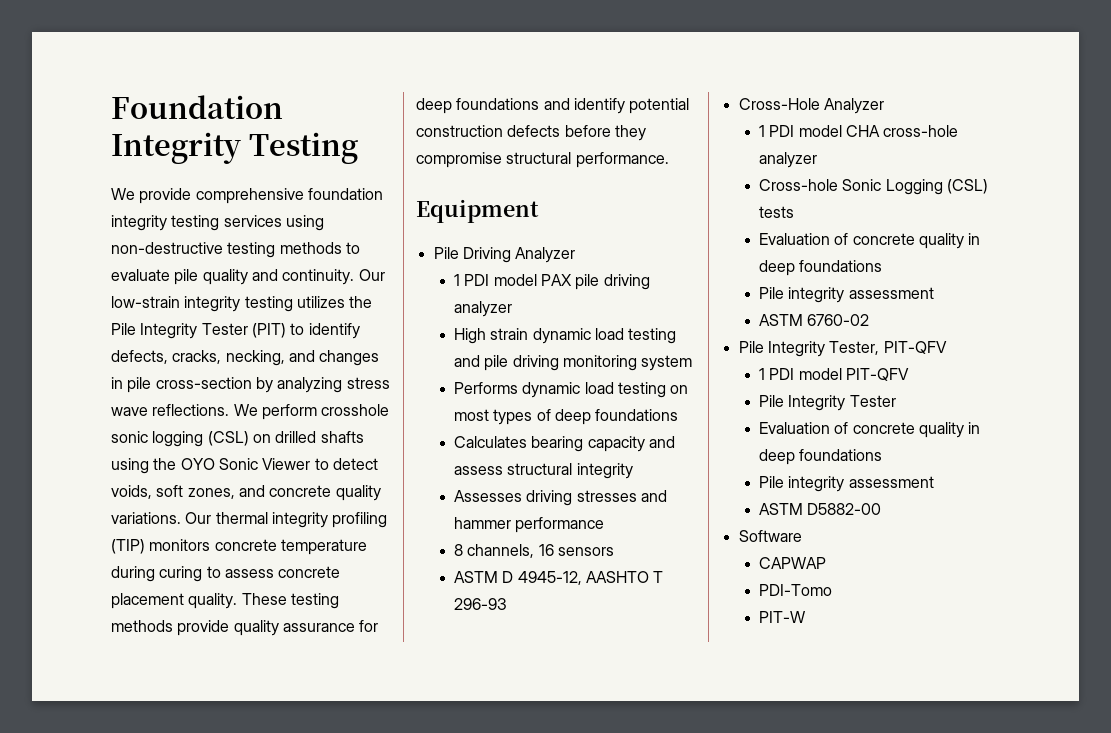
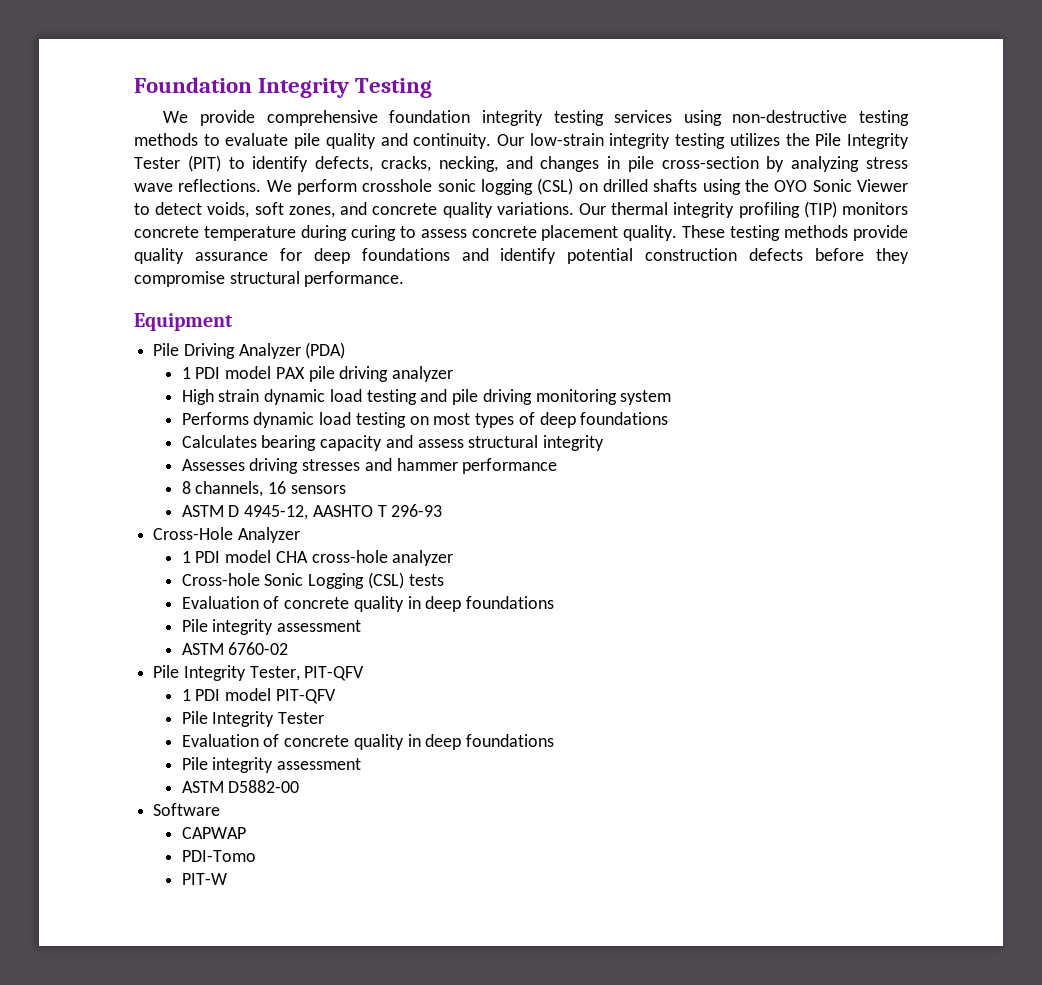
- Pile Driving Analyzer
+ Pile Driving Analyzer (PDA)

